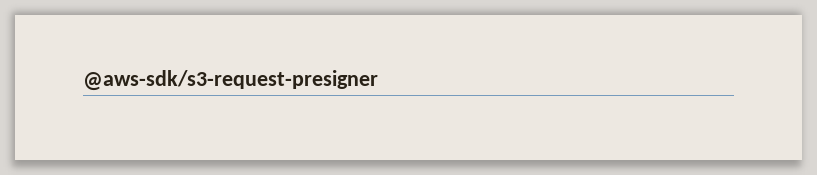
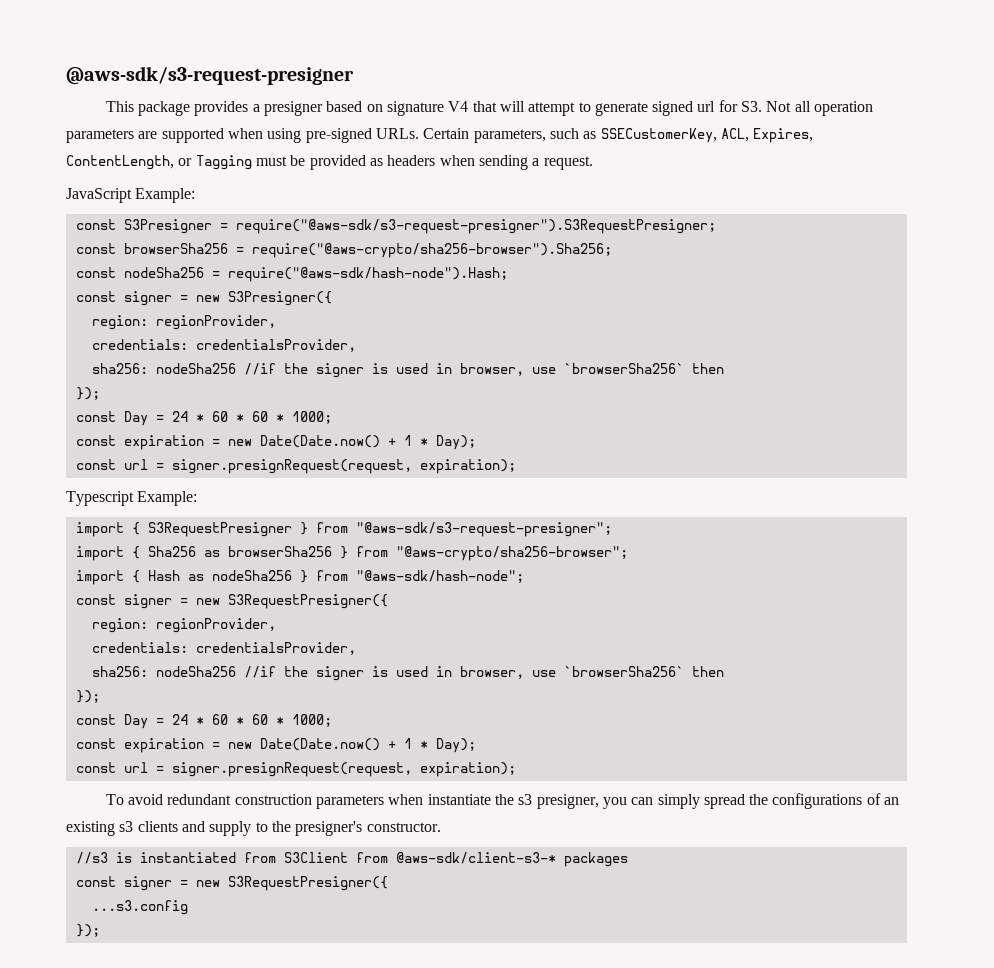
+ This package provides a presigner based on signature V4 that will attempt to generate signed url for S3. Not all operation parameters are supported when using pre-signed URLs. Certain parameters, such as SSECustomerKey, ACL, Expires, ContentLength, or Tagging must be provided as headers when sending a request.
+ JavaScript Example:
+ const S3Presigner = require("@aws-sdk/s3-request-presigner").S3RequestPresigner;
+ const browserSha256 = require("@aws-crypto/sha256-browser").Sha256;
+ const nodeSha256 = require("@aws-sdk/hash-node").Hash;
+ const signer = new S3Presigner({
+ region: regionProvider,
+ credentials: credentialsProvider,
+ sha256: nodeSha256 //if the signer is used in browser, use `browserSha256` then
+ });
+ const Day = 24 * 60 * 60 * 1000;
+ const expiration = new Date(Date.now() + 1 * Day);
+ const url = signer.presignRequest(request, expiration);
+ Typescript Example:
+ import { S3RequestPresigner } from "@aws-sdk/s3-request-presigner";
+ import { Sha256 as browserSha256 } from "@aws-crypto/sha256-browser";
+ import { Hash as nodeSha256 } from "@aws-sdk/hash-node";
+ const signer = new S3RequestPresigner({
+ region: regionProvider,
+ credentials: credentialsProvider,
+ sha256: nodeSha256 //if the signer is used in browser, use `browserSha256` then
+ });
+ const Day = 24 * 60 * 60 * 1000;
+ const expiration = new Date(Date.now() + 1 * Day);
+ const url = signer.presignRequest(request, expiration);
+ To avoid redundant construction parameters when instantiate the s3 presigner, you can simply spread the configurations of an existing s3 clients and supply to the presigner's constructor.
+ //s3 is instantiated from S3Client from @aws-sdk/client-s3-* packages
+ const signer = new S3RequestPresigner({
+ ...s3.config
+ });

